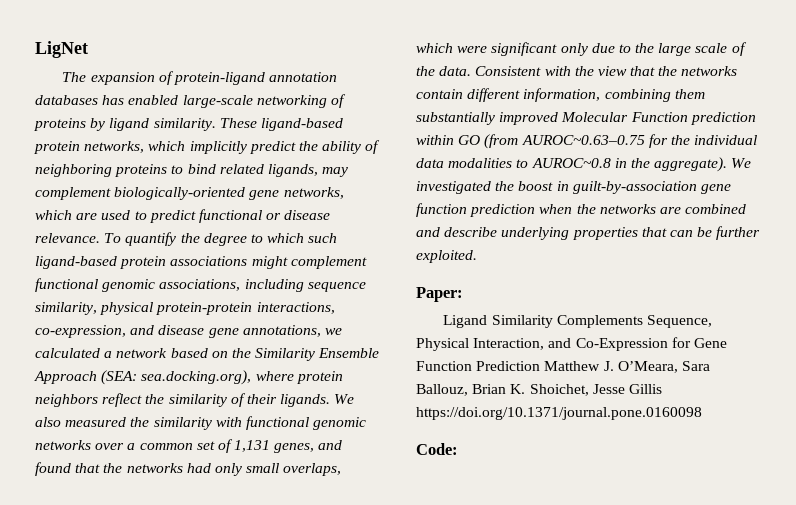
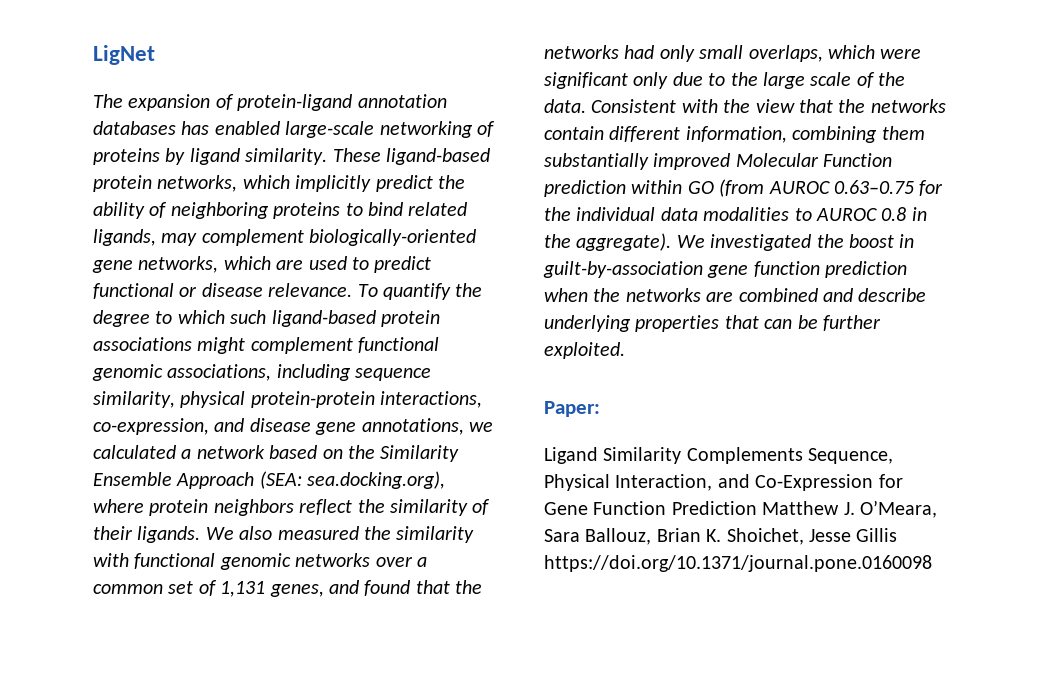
- Consistent with the view that the networks contain different information, combining them substantially improved Molecular Function prediction within GO (from AUROC~0.63–0.75 for the individual data modalities to AUROC~0.8 in the aggregate).
+ Consistent with the view that the networks contain different information, combining them substantially improved Molecular Function prediction within GO (from AUROC 0.63–0.75 for the individual data modalities to AUROC 0.8 in the aggregate).
- Code:

